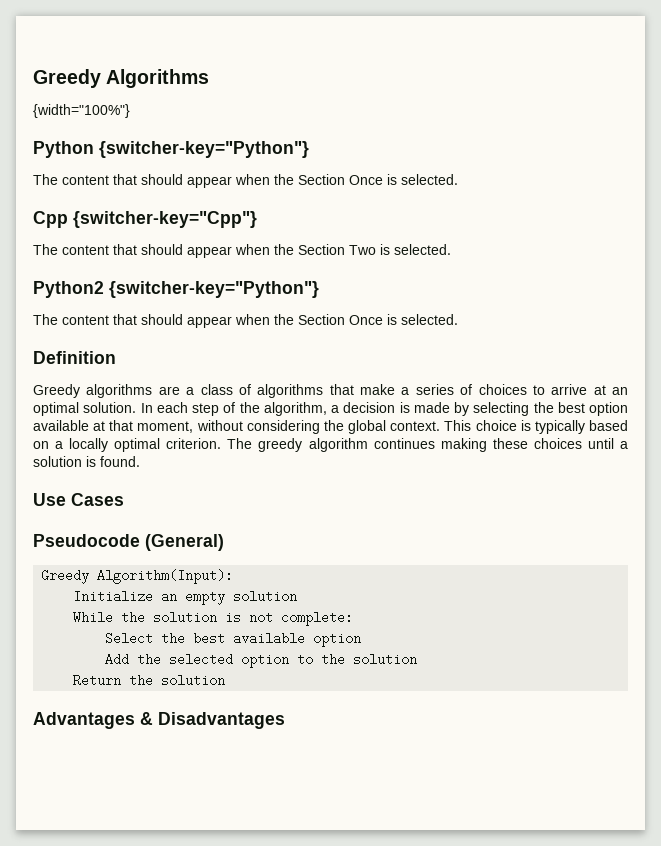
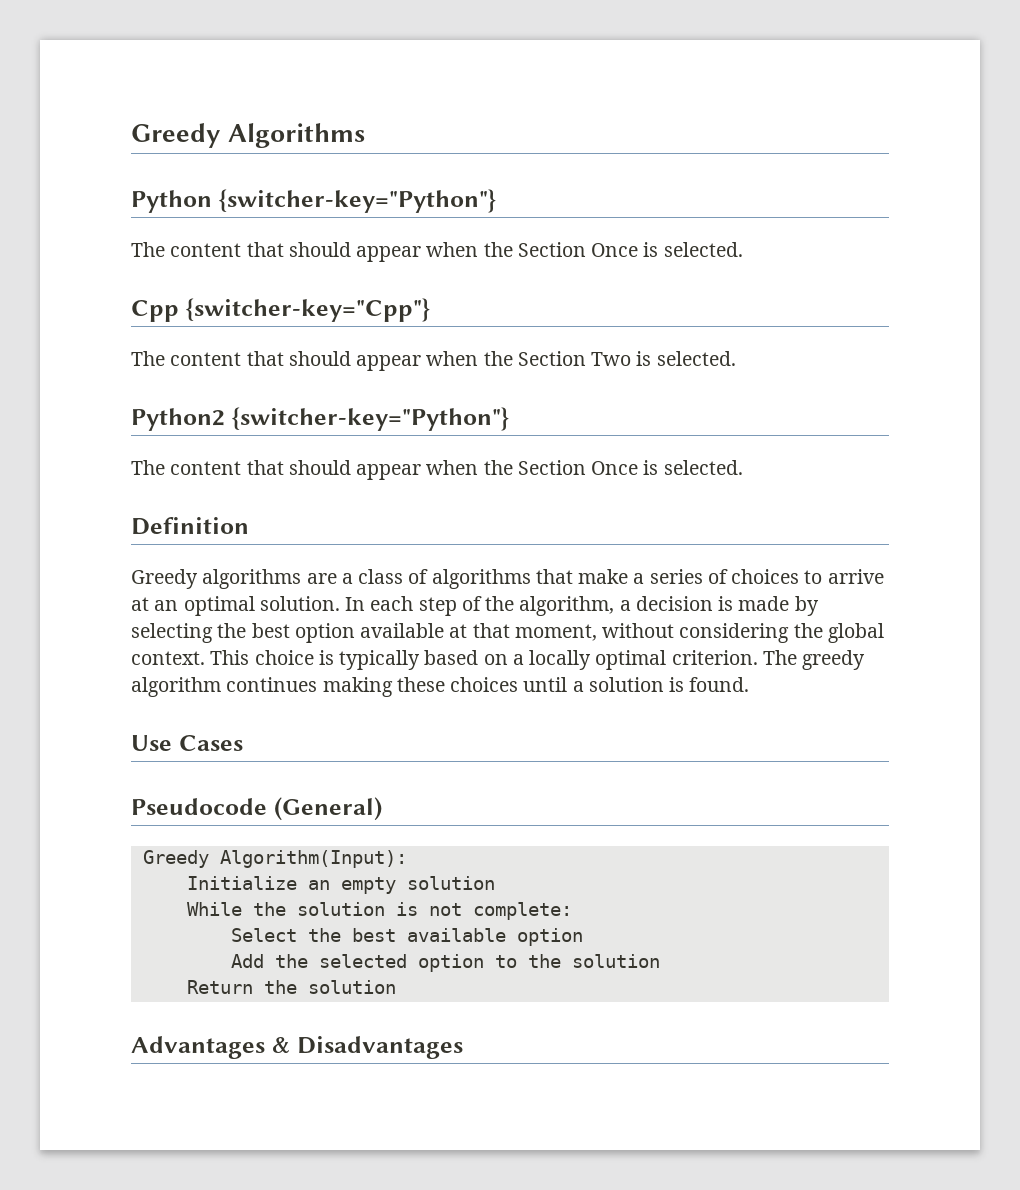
- {width="100%"}

